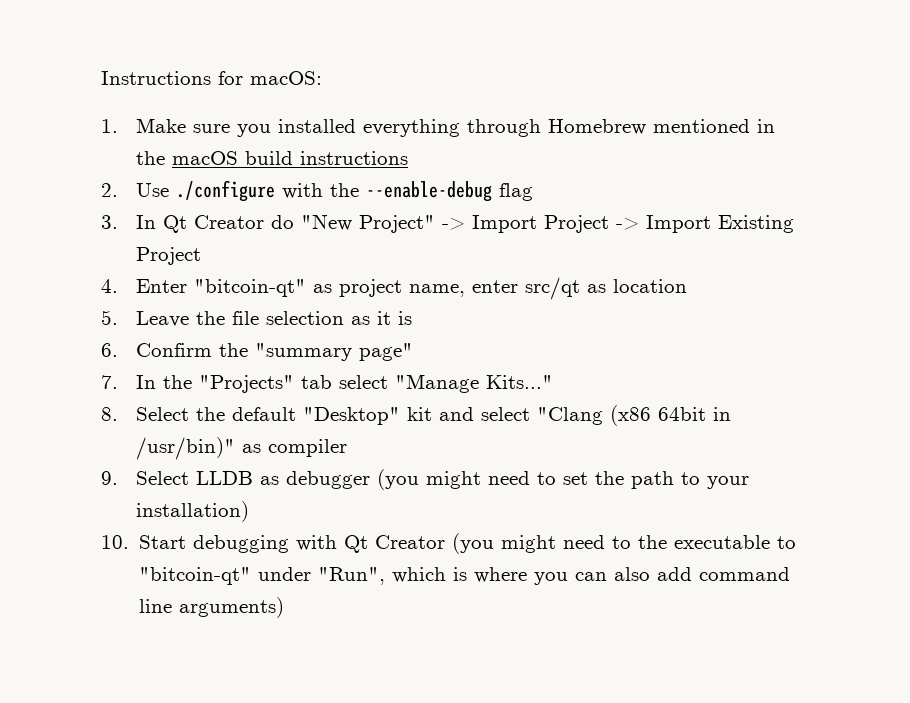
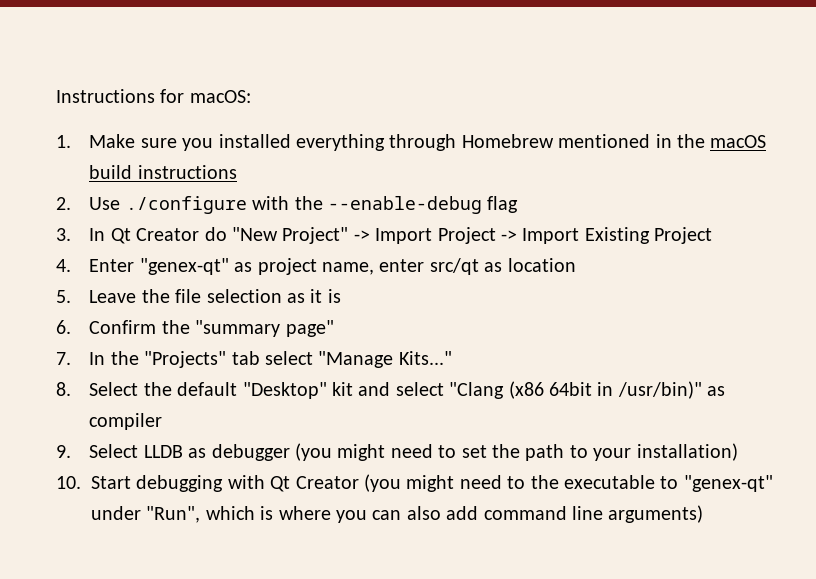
- 4. Enter "bitcoin-qt" as project name, enter src/qt as location
+ 4. Enter "genex-qt" as project name, enter src/qt as location
- 10. Start debugging with Qt Creator (you might need to the executable to "bitcoin-qt" under "Run", which is where you can also add command line arguments)
+ 10. Start debugging with Qt Creator (you might need to the executable to "genex-qt" under "Run", which is where you can also add command line arguments)

